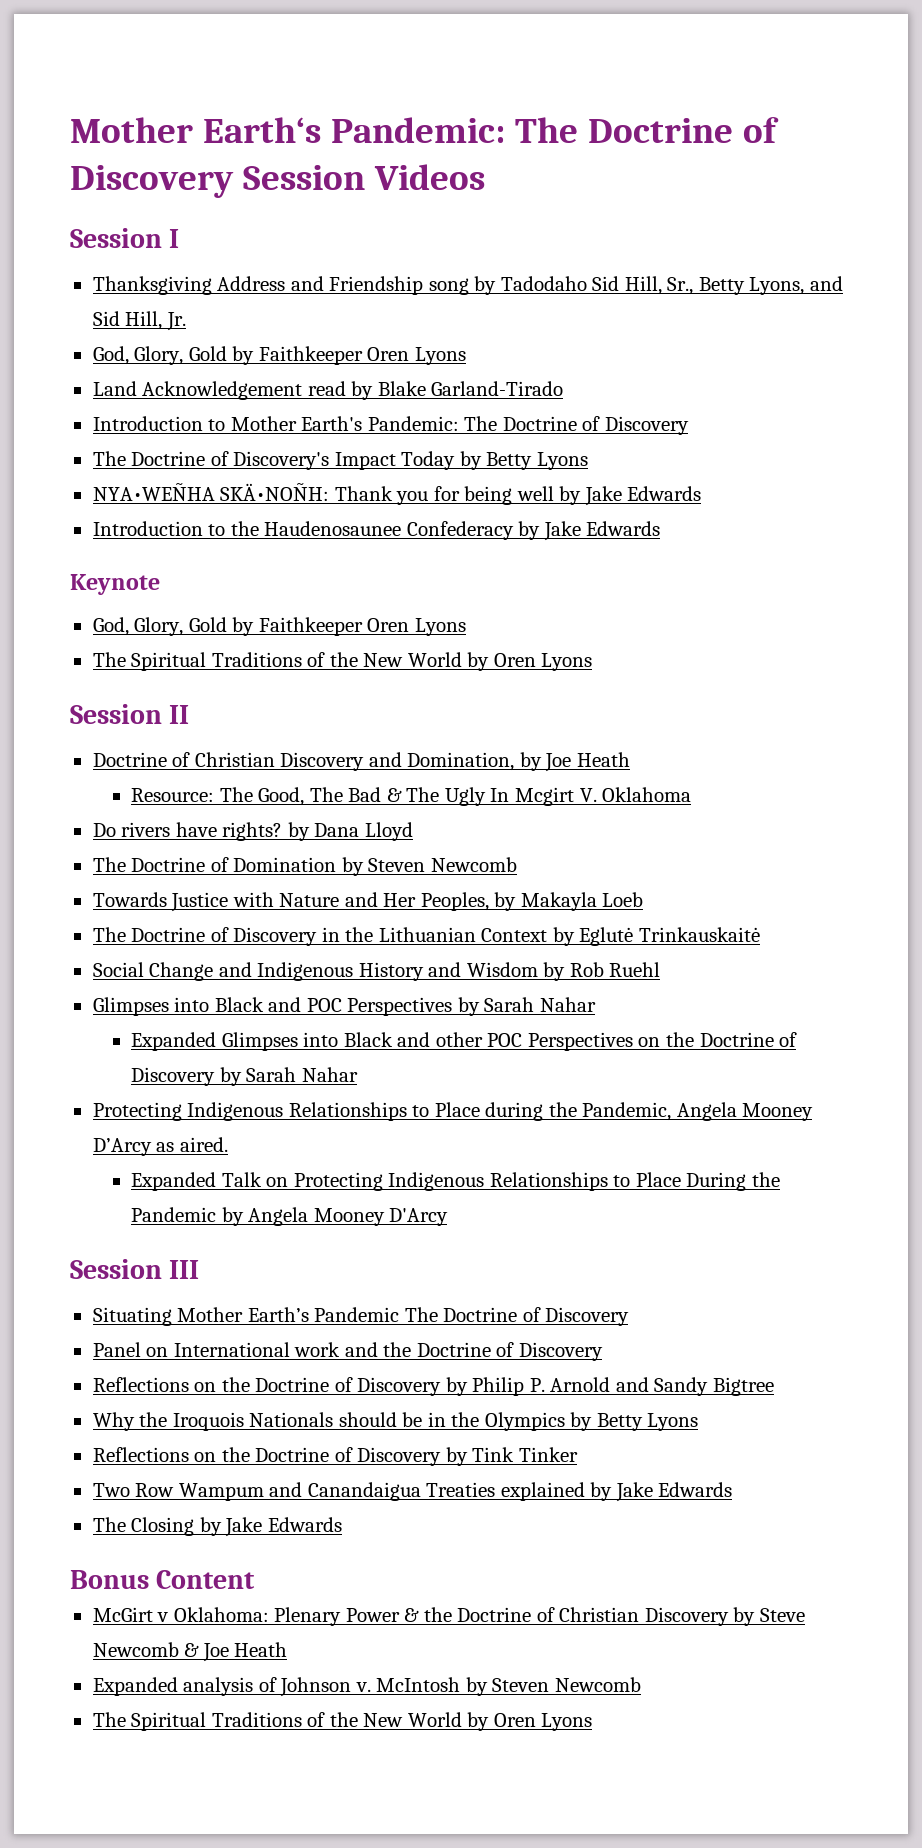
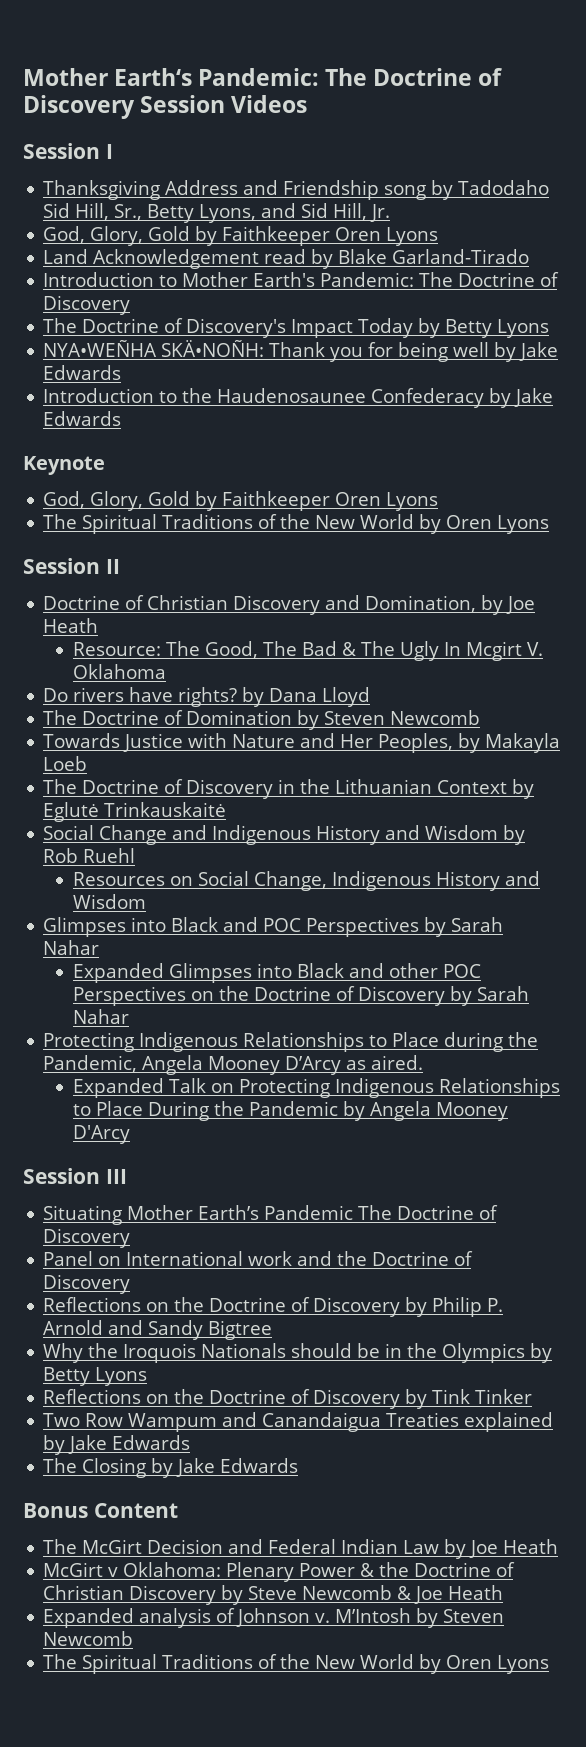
+ Resources on Social Change, Indigenous History and Wisdom
+ The McGirt Decision and Federal Indian Law by Joe Heath
- McIntosh by Steven Newcomb
+ M’Intosh by Steven Newcomb

